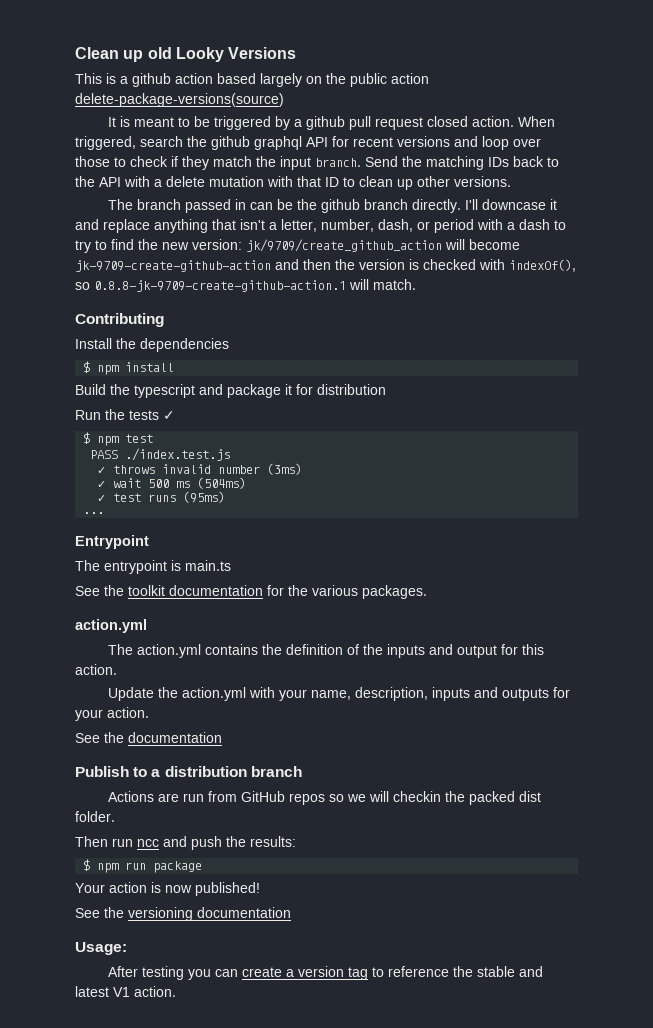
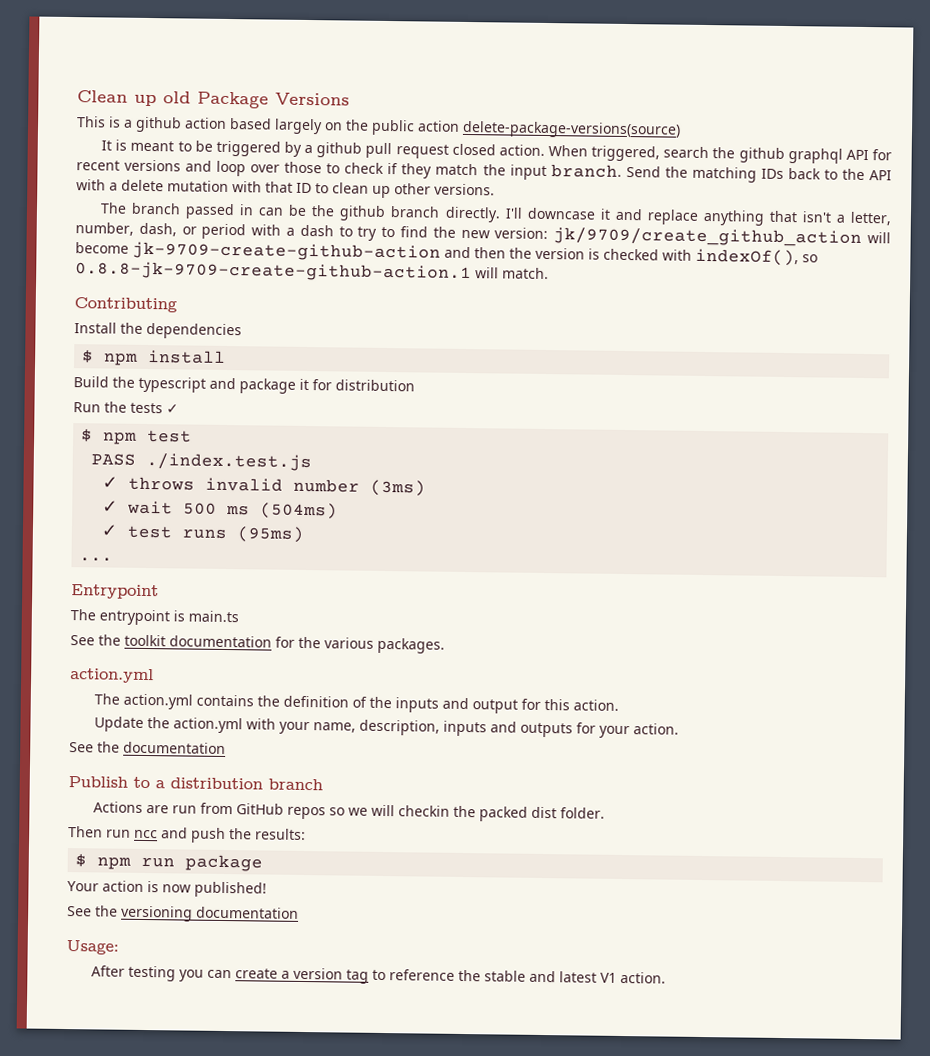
- Clean up old Looky Versions
+ Clean up old Package Versions

